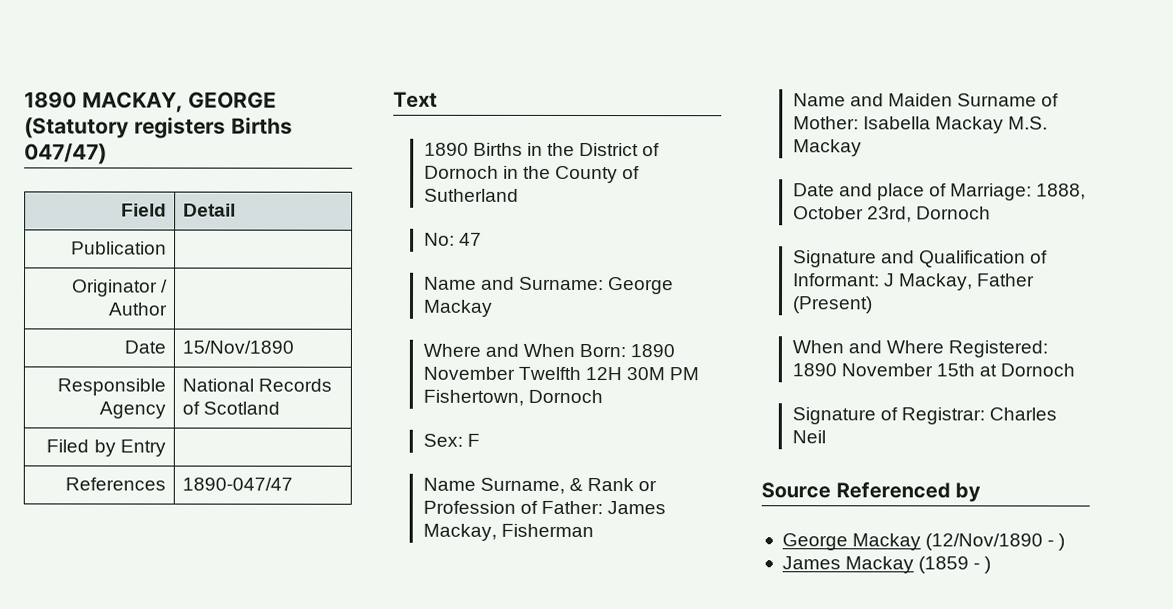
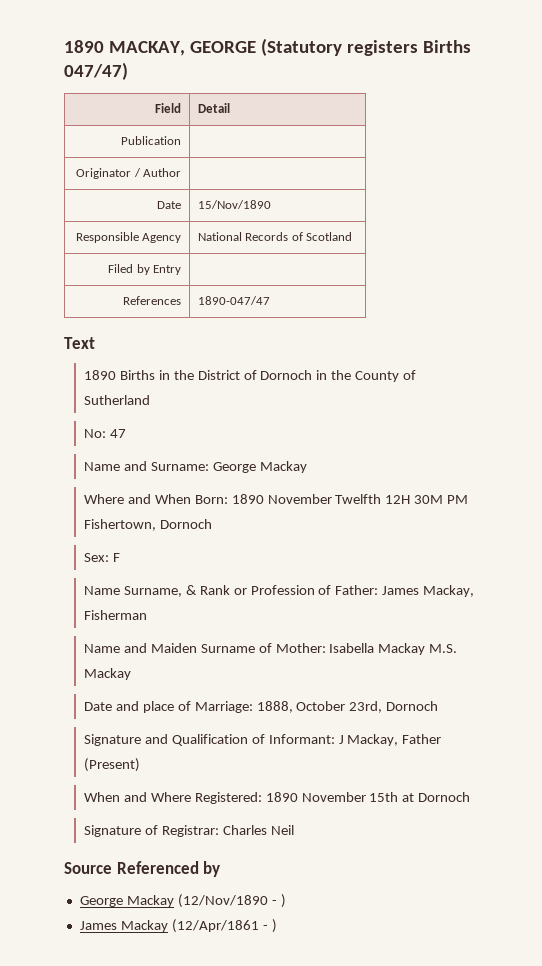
- James Mackay (1859 - )
+ James Mackay (12/Apr/1861 - )

